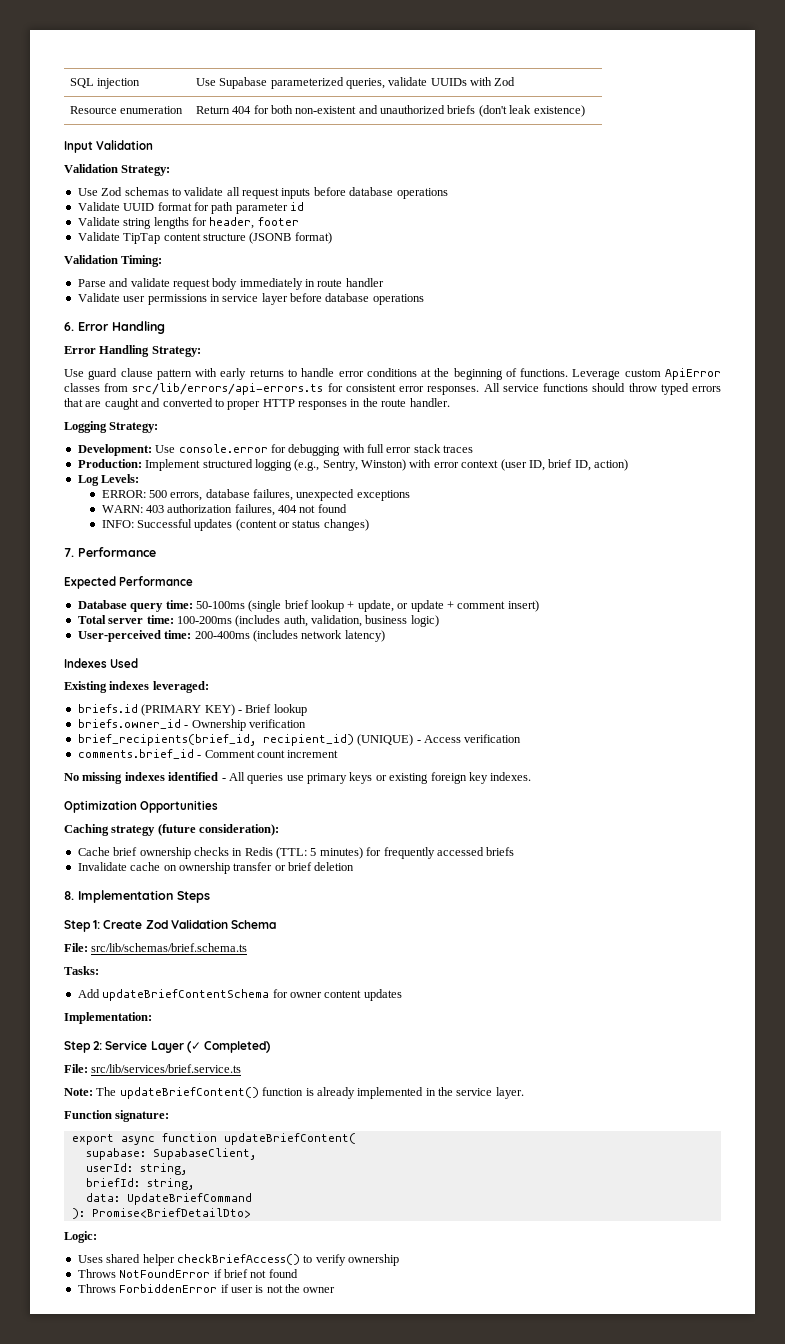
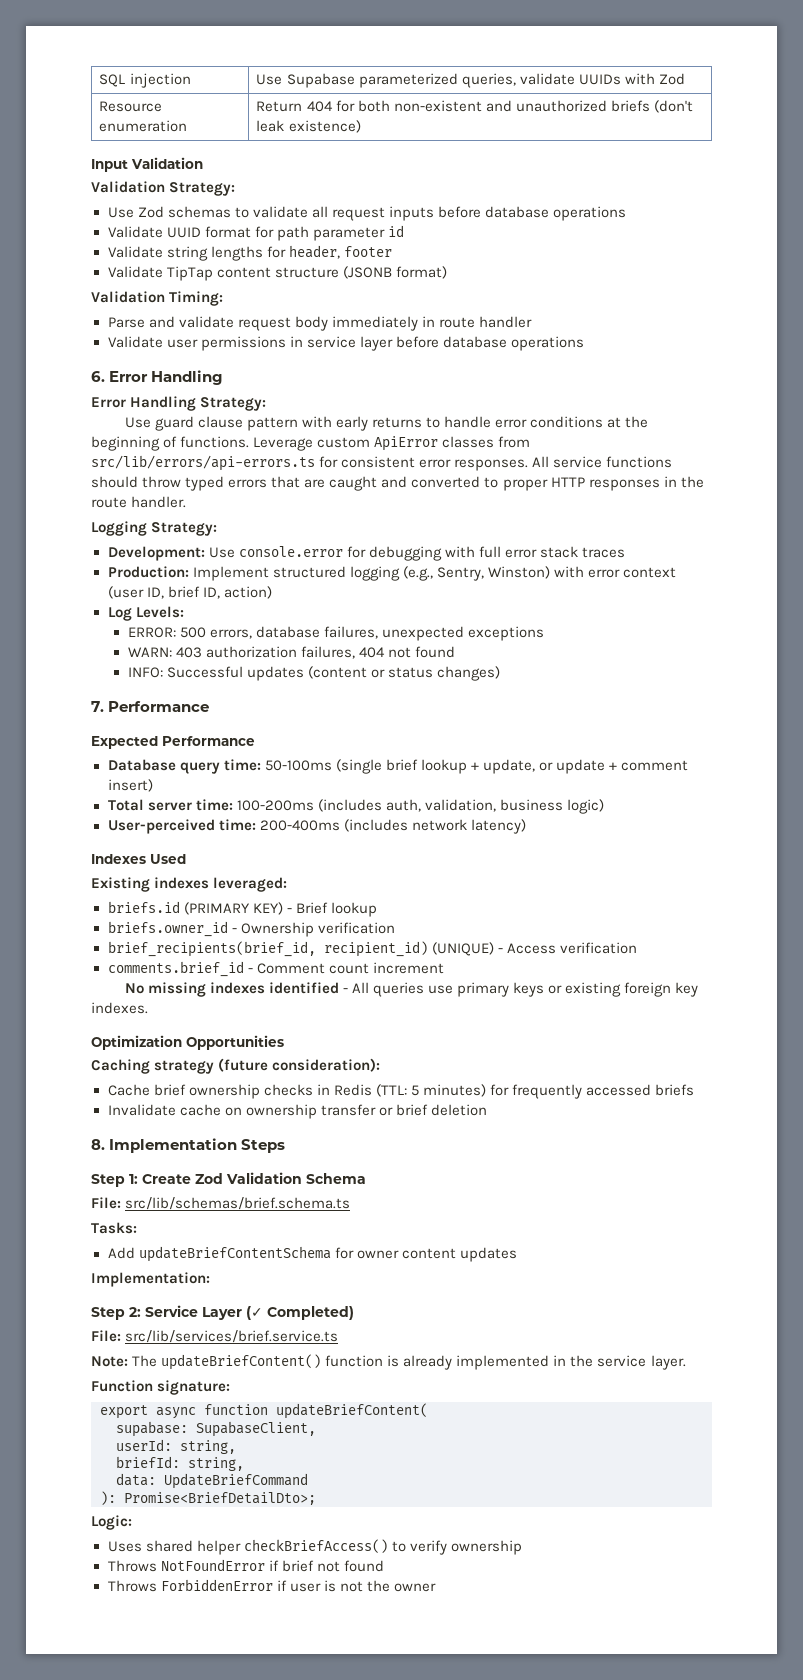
- ): Promise<BriefDetailDto>
+ ): Promise<BriefDetailDto>;

